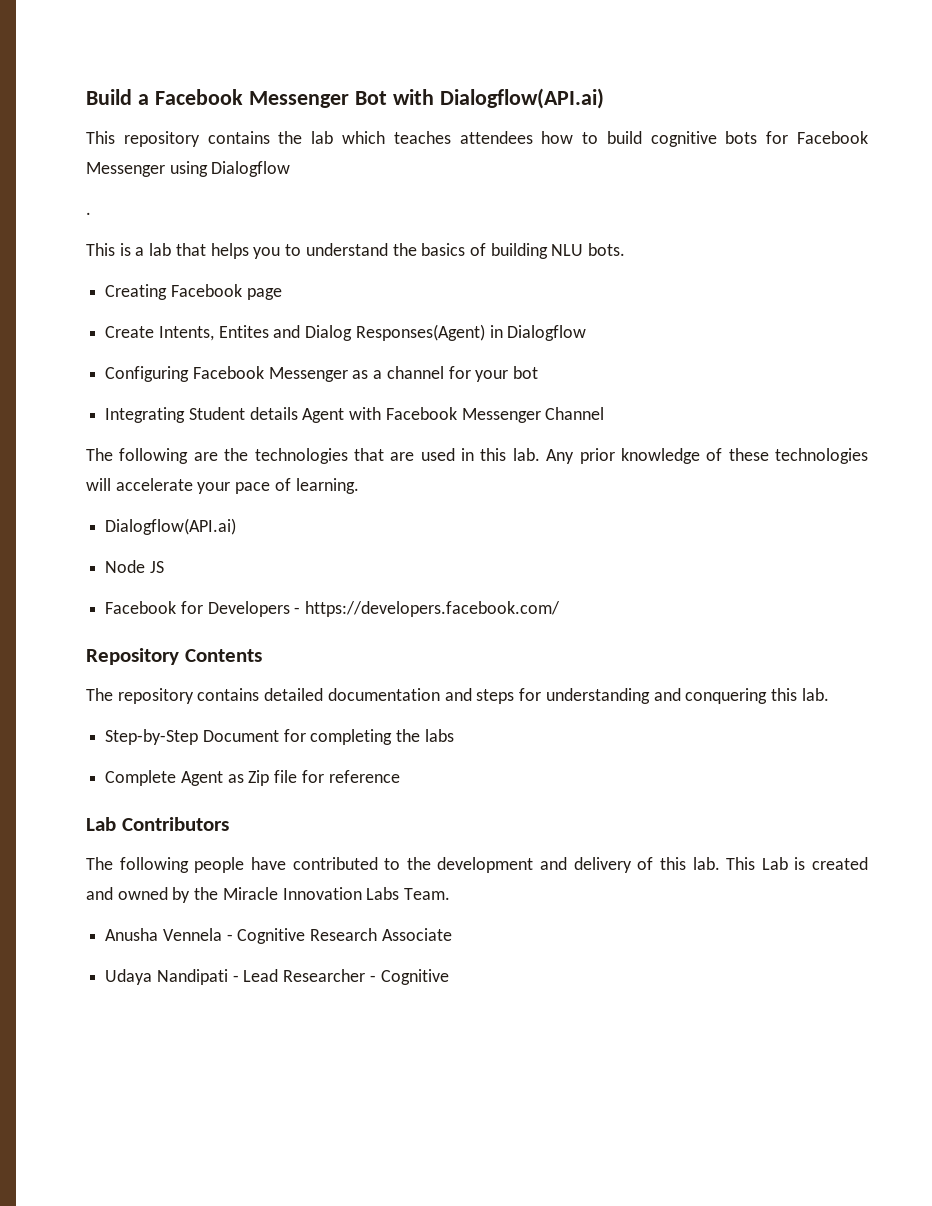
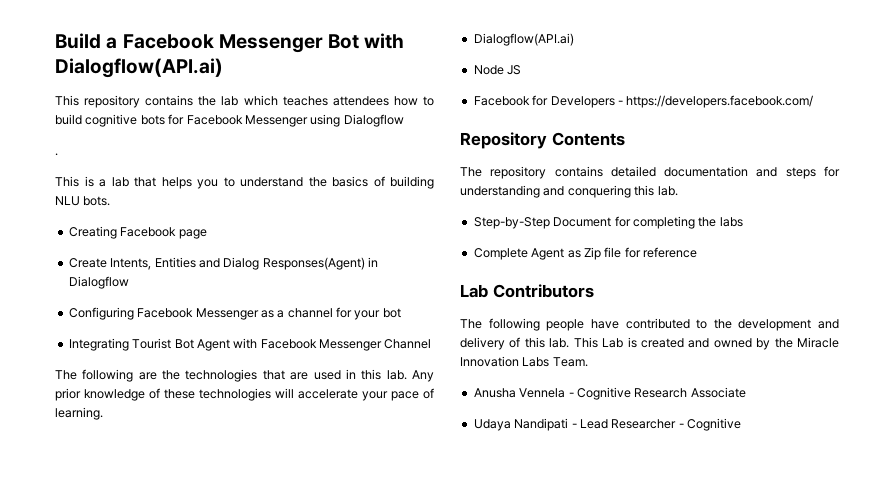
- Create Intents, Entites and Dialog Responses(Agent) in Dialogflow
+ Create Intents, Entities and Dialog Responses(Agent) in Dialogflow
- Integrating Student details Agent with Facebook Messenger Channel
+ Integrating Tourist Bot Agent with Facebook Messenger Channel

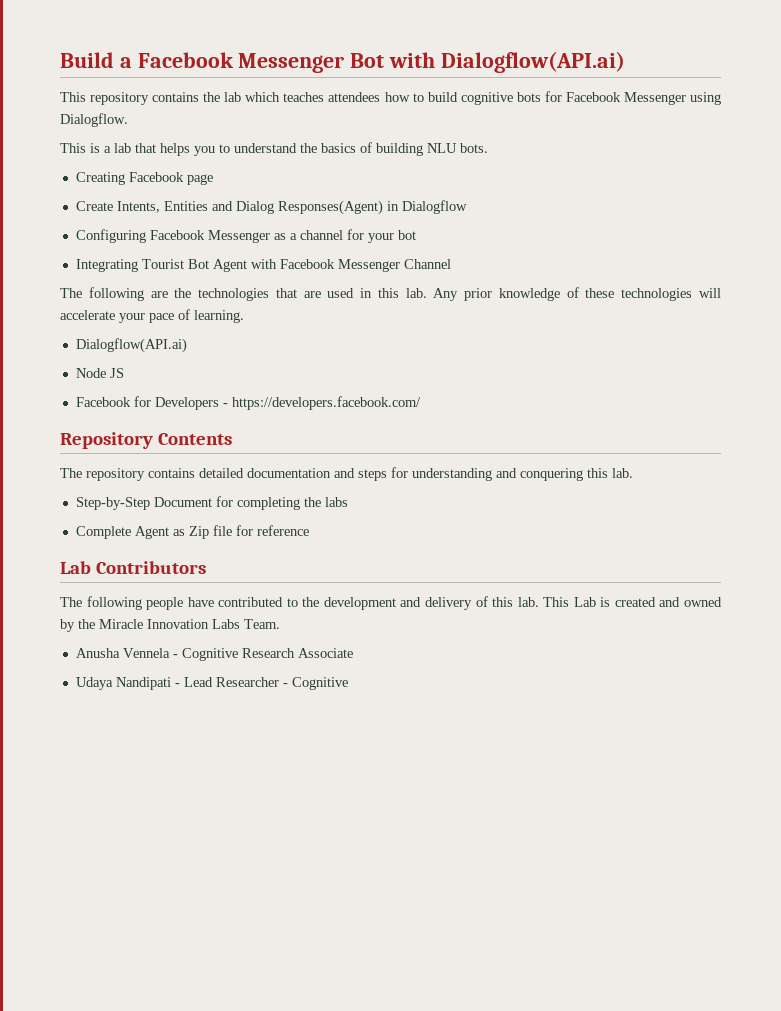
- This repository contains the lab which teaches attendees how to build cognitive bots for Facebook Messenger using Dialogflow
- .
+ This repository contains the lab which teaches attendees how to build cognitive bots for Facebook Messenger using Dialogflow.

